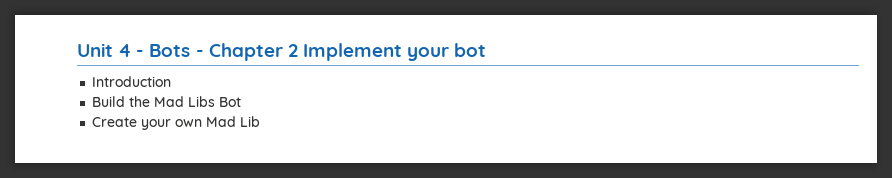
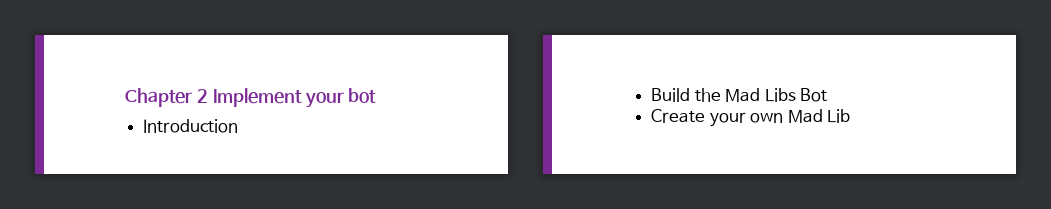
- Unit 4 - Bots - Chapter 2 Implement your bot
+ Chapter 2 Implement your bot

